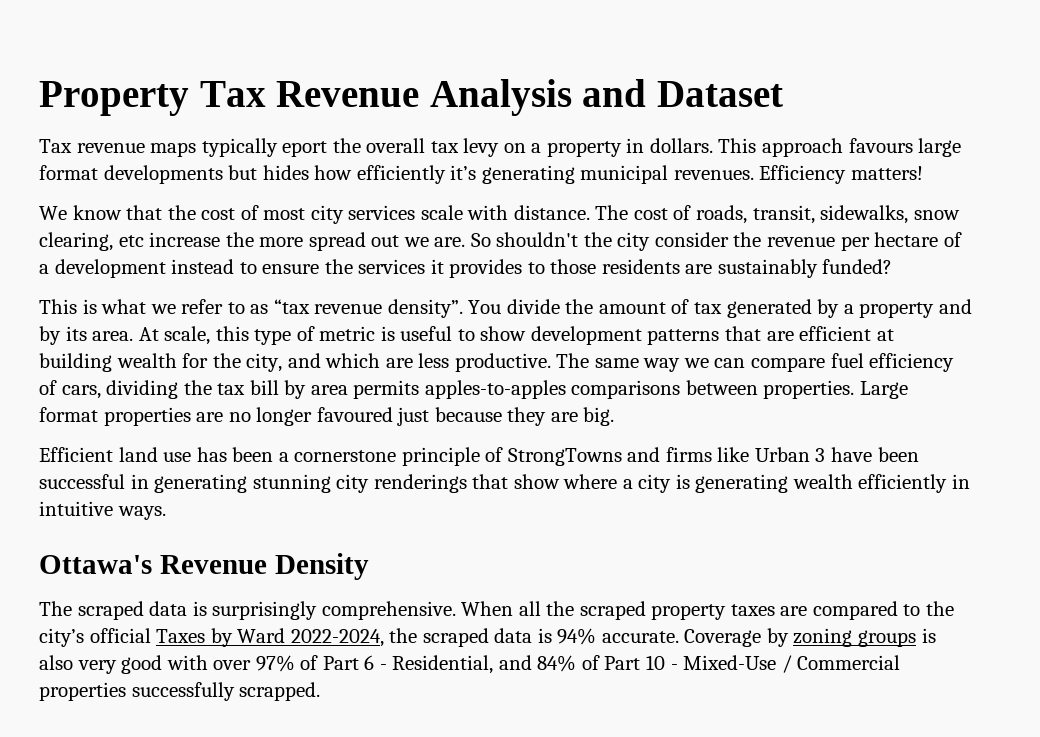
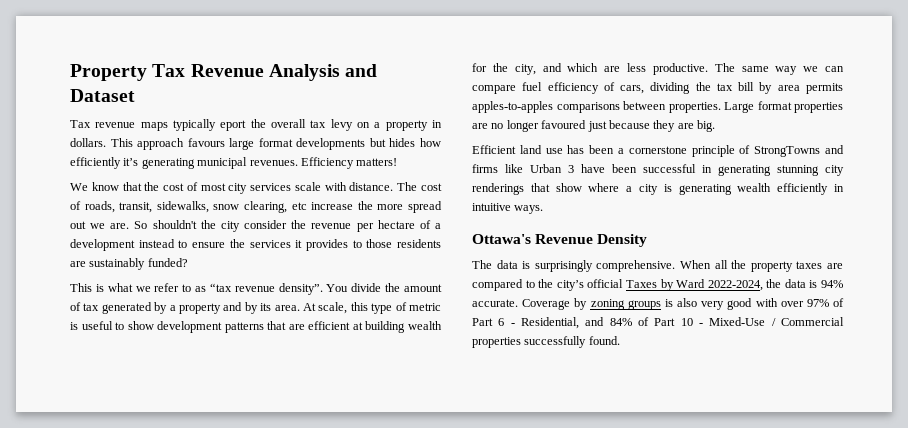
- The scraped data is surprisingly comprehensive.
+ The data is surprisingly comprehensive.
- When all the scraped property taxes are compared to the city’s official Taxes by Ward 2022-2024, the scraped data is 94% accurate.
+ When all the property taxes are compared to the city’s official Taxes by Ward 2022-2024, the data is 94% accurate.
- Coverage by zoning groups is also very good with over 97% of Part 6 - Residential, and 84% of Part 10 - Mixed-Use / Commercial properties successfully scrapped.
+ Coverage by zoning groups is also very good with over 97% of Part 6 - Residential, and 84% of Part 10 - Mixed-Use / Commercial properties successfully found.

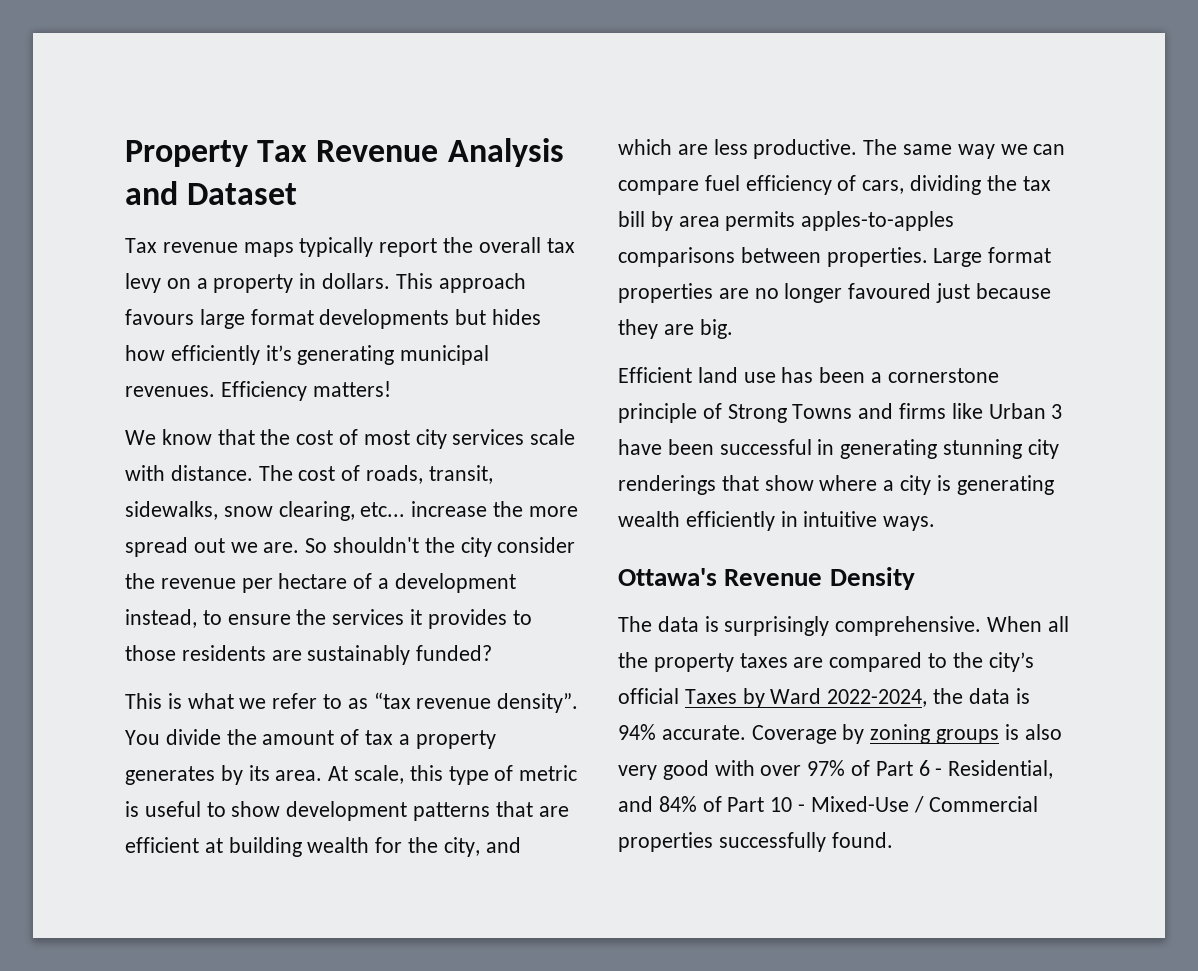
- Tax revenue maps typically eport the overall tax levy on a property in dollars.
+ Tax revenue maps typically report the overall tax levy on a property in dollars.
- The cost of roads, transit, sidewalks, snow clearing, etc increase the more spread out we are.
+ The cost of roads, transit, sidewalks, snow clearing, etc... increase the more spread out we are.
- So shouldn't the city consider the revenue per hectare of a development instead to ensure the services it provides to those residents are sustainably funded?
+ So shouldn't the city consider the revenue per hectare of a development instead, to ensure the services it provides to those residents are sustainably funded?
- You divide the amount of tax generated by a property and by its area.
+ You divide the amount of tax a property generates by its area.
- Efficient land use has been a cornerstone principle of StrongTowns and firms like Urban 3 have been successful in generating stunning city renderings that show where a city is generating wealth efficiently in intuitive ways.
+ Efficient land use has been a cornerstone principle of Strong Towns and firms like Urban 3 have been successful in generating stunning city renderings that show where a city is generating wealth efficiently in intuitive ways.

